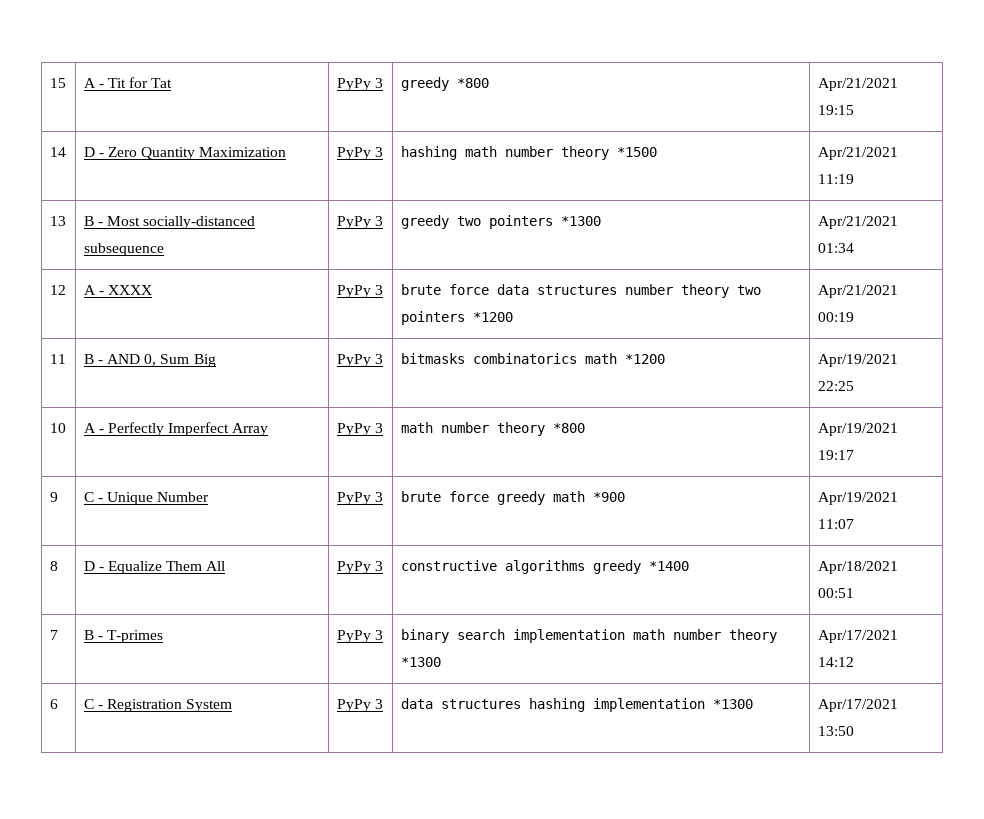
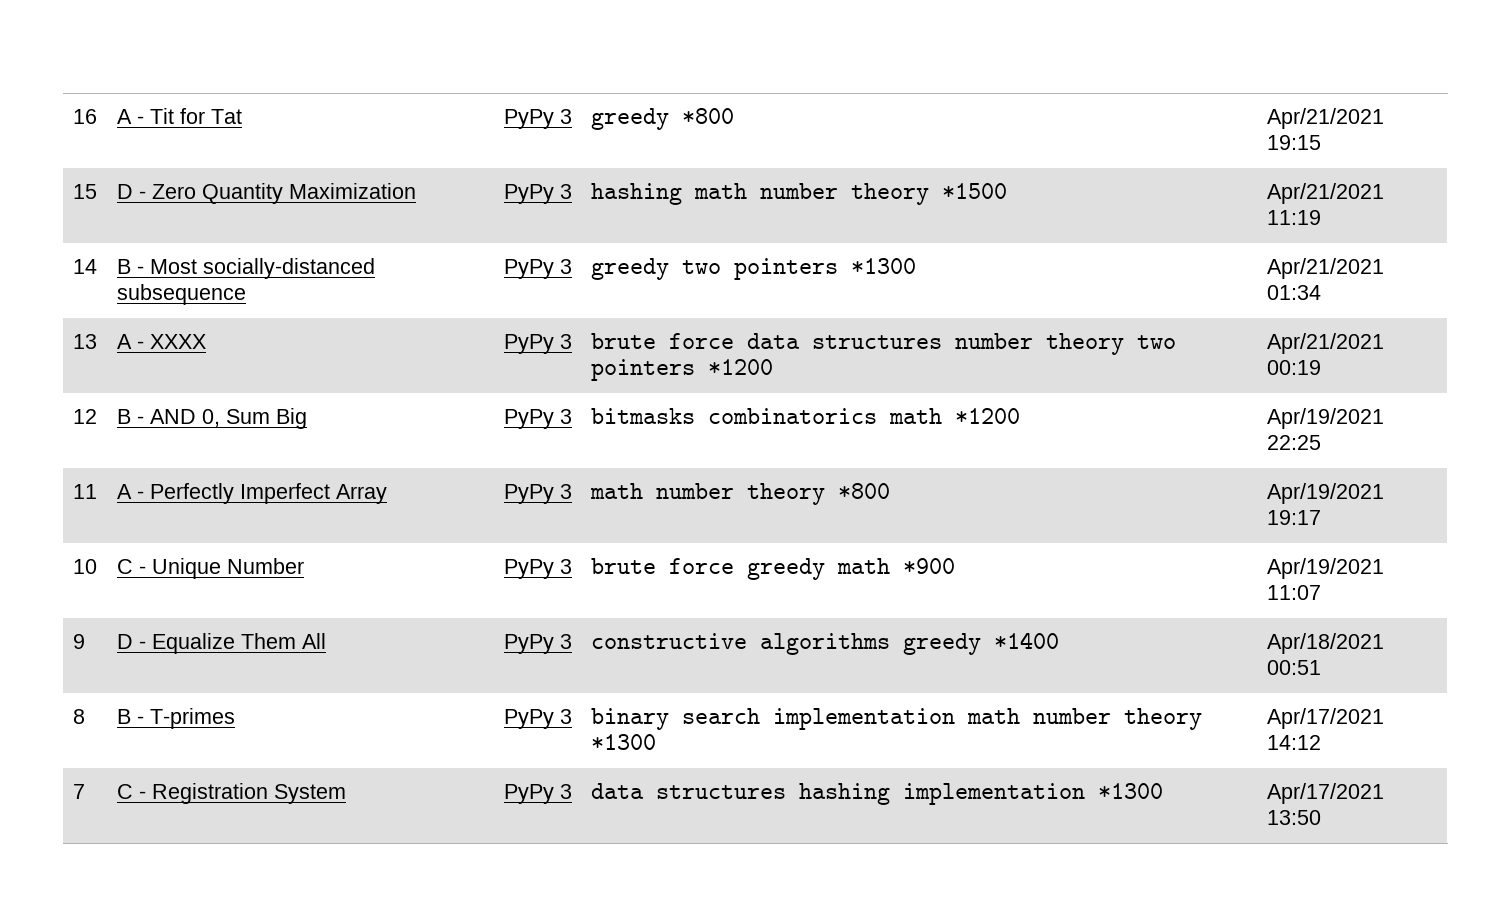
- 15 | A - Tit for Tat | PyPy 3 | greedy *800 | Apr/21/2021 19:15
+ 16 | A - Tit for Tat | PyPy 3 | greedy *800 | Apr/21/2021 19:15
- 14 | D - Zero Quantity Maximization | PyPy 3 | hashing math number theory *1500 | Apr/21/2021 11:19
+ 15 | D - Zero Quantity Maximization | PyPy 3 | hashing math number theory *1500 | Apr/21/2021 11:19
- 13 | B - Most socially-distanced subsequence | PyPy 3 | greedy two pointers *1300 | Apr/21/2021 01:34
+ 14 | B - Most socially-distanced subsequence | PyPy 3 | greedy two pointers *1300 | Apr/21/2021 01:34
- 12 | A - XXXX | PyPy 3 | brute force data structures number theory two pointers *1200 | Apr/21/2021 00:19
+ 13 | A - XXXX | PyPy 3 | brute force data structures number theory two pointers *1200 | Apr/21/2021 00:19
- 11 | B - AND 0, Sum Big | PyPy 3 | bitmasks combinatorics math *1200 | Apr/19/2021 22:25
+ 12 | B - AND 0, Sum Big | PyPy 3 | bitmasks combinatorics math *1200 | Apr/19/2021 22:25
- 10 | A - Perfectly Imperfect Array | PyPy 3 | math number theory *800 | Apr/19/2021 19:17
+ 11 | A - Perfectly Imperfect Array | PyPy 3 | math number theory *800 | Apr/19/2021 19:17
- 9 | C - Unique Number | PyPy 3 | brute force greedy math *900 | Apr/19/2021 11:07
+ 10 | C - Unique Number | PyPy 3 | brute force greedy math *900 | Apr/19/2021 11:07
- 8 | D - Equalize Them All | PyPy 3 | constructive algorithms greedy *1400 | Apr/18/2021 00:51
+ 9 | D - Equalize Them All | PyPy 3 | constructive algorithms greedy *1400 | Apr/18/2021 00:51
- 7 | B - T-primes | PyPy 3 | binary search implementation math number theory *1300 | Apr/17/2021 14:12
+ 8 | B - T-primes | PyPy 3 | binary search implementation math number theory *1300 | Apr/17/2021 14:12
- 6 | C - Registration System | PyPy 3 | data structures hashing implementation *1300 | Apr/17/2021 13:50
+ 7 | C - Registration System | PyPy 3 | data structures hashing implementation *1300 | Apr/17/2021 13:50

